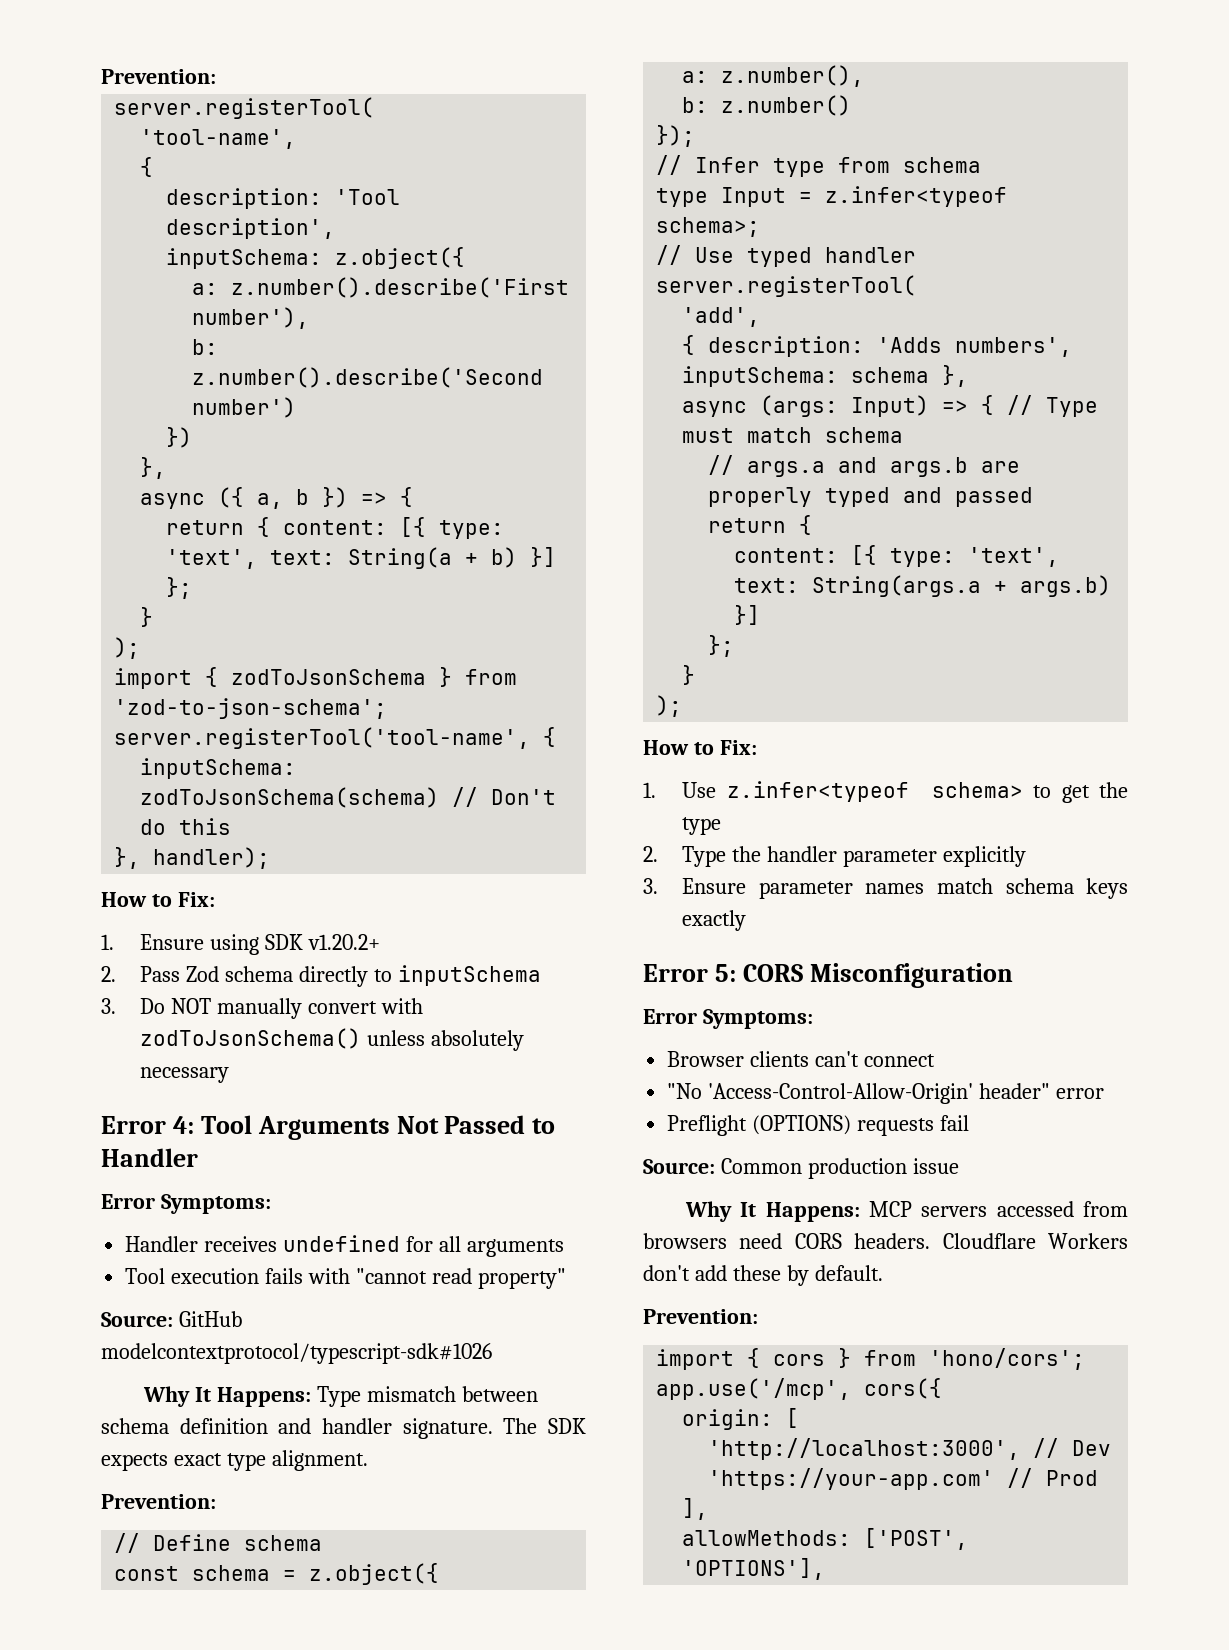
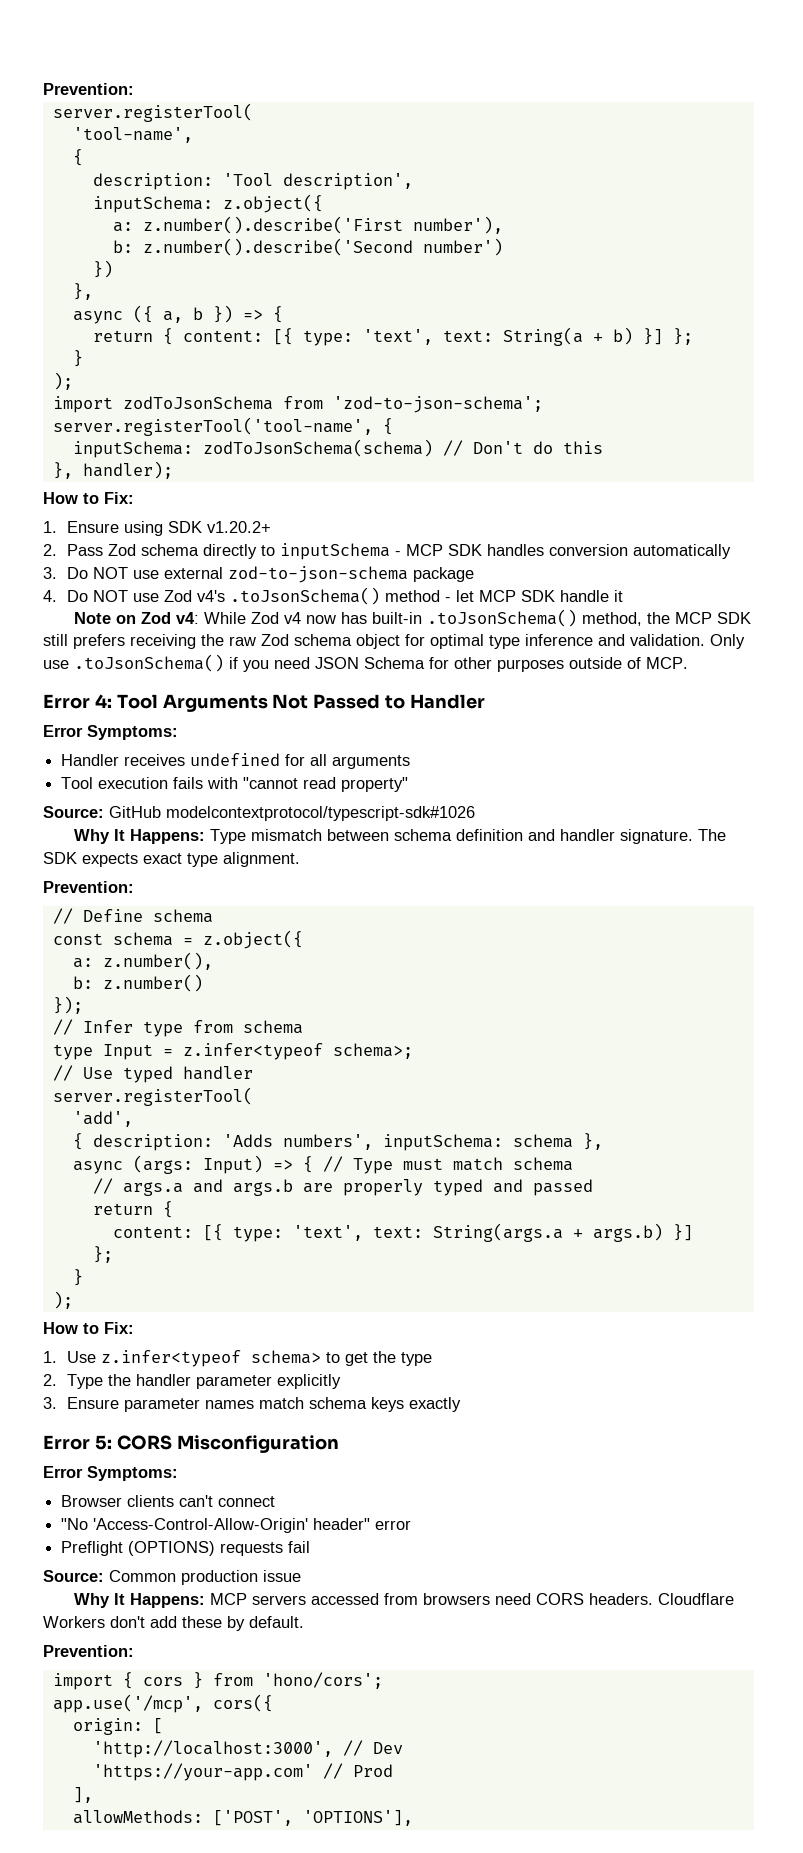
- import { zodToJsonSchema } from 'zod-to-json-schema';
+ import zodToJsonSchema from 'zod-to-json-schema';
- 2. Pass Zod schema directly to inputSchema
- 3. Do NOT manually convert with zodToJsonSchema() unless absolutely necessary
+ 2. Pass Zod schema directly to inputSchema - MCP SDK handles conversion automatically
+ 3. Do NOT use external zod-to-json-schema package
+ 4. Do NOT use Zod v4's .toJsonSchema() method - let MCP SDK handle it
+ Note on Zod v4: While Zod v4 now has built-in .toJsonSchema() method, the MCP SDK still prefers receiving the raw Zod schema object for optimal type inference and validation. Only use .toJsonSchema() if you need JSON Schema for other purposes outside of MCP.

